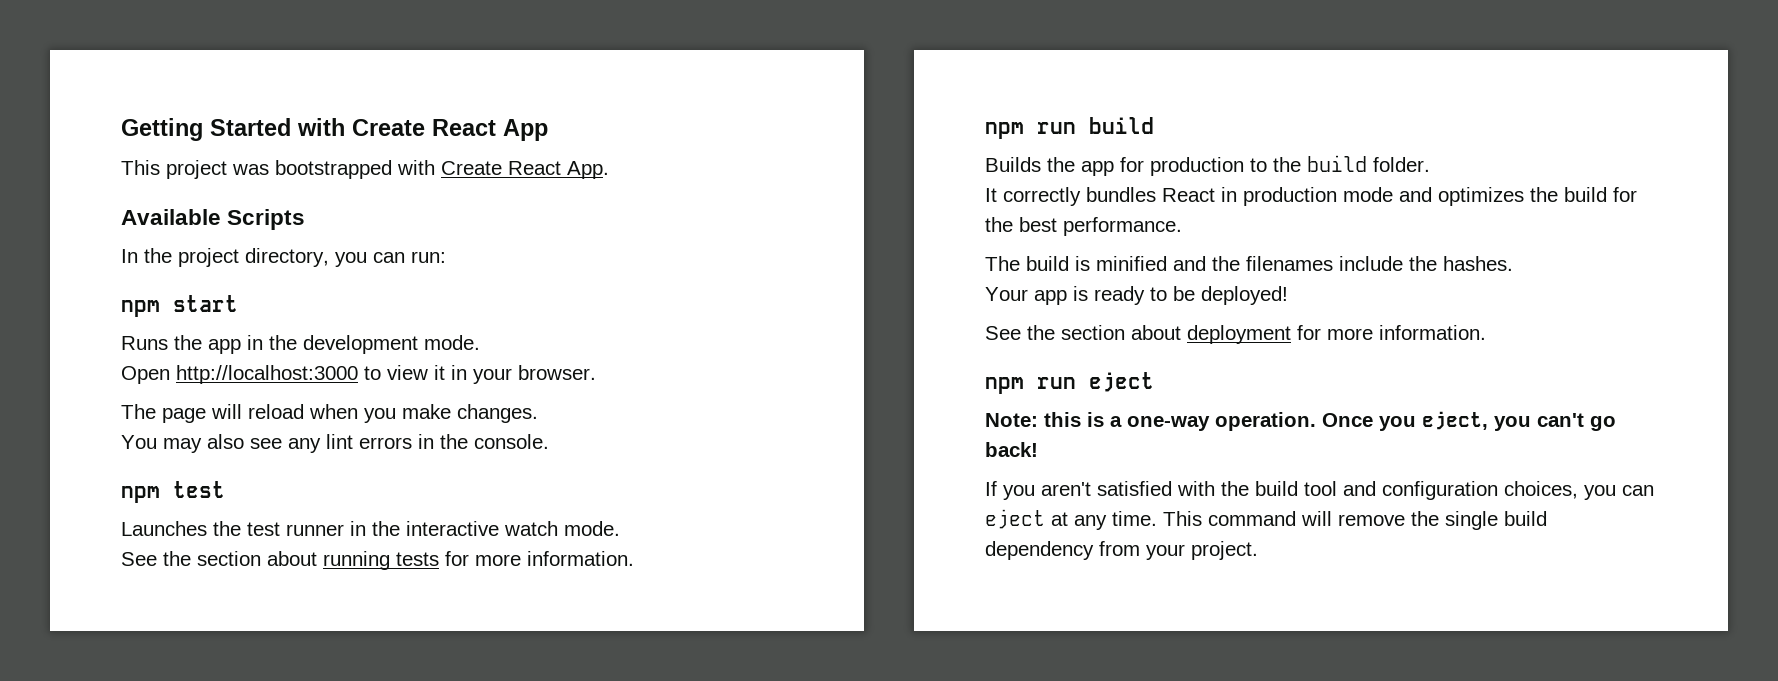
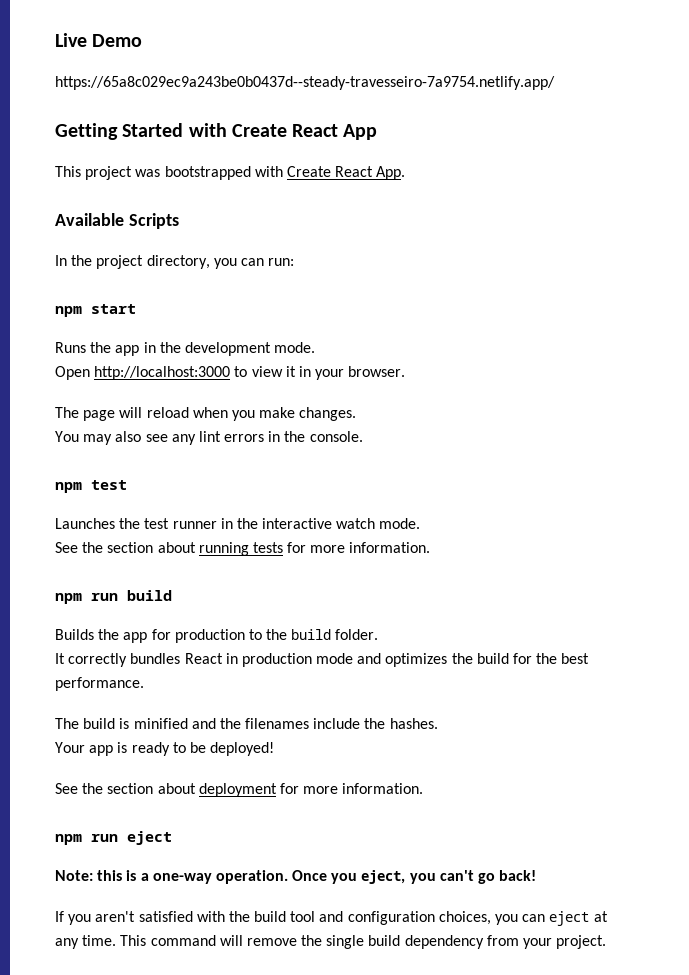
+ Live Demo
+ https://65a8c029ec9a243be0b0437d--steady-travesseiro-7a9754.netlify.app/

